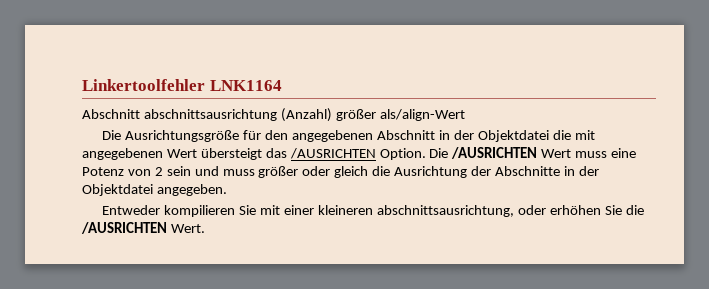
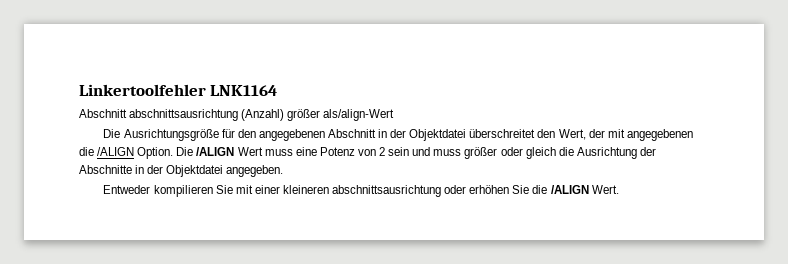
- Die Ausrichtungsgröße für den angegebenen Abschnitt in der Objektdatei die mit angegebenen Wert übersteigt das /AUSRICHTEN Option.
+ Die Ausrichtungsgröße für den angegebenen Abschnitt in der Objektdatei überschreitet den Wert, der mit angegebenen die /ALIGN Option.
- Die /AUSRICHTEN Wert muss eine Potenz von 2 sein und muss größer oder gleich die Ausrichtung der Abschnitte in der Objektdatei angegeben.
+ Die /ALIGN Wert muss eine Potenz von 2 sein und muss größer oder gleich die Ausrichtung der Abschnitte in der Objektdatei angegeben.
- Entweder kompilieren Sie mit einer kleineren abschnittsausrichtung, oder erhöhen Sie die /AUSRICHTEN Wert.
+ Entweder kompilieren Sie mit einer kleineren abschnittsausrichtung oder erhöhen Sie die /ALIGN Wert.

